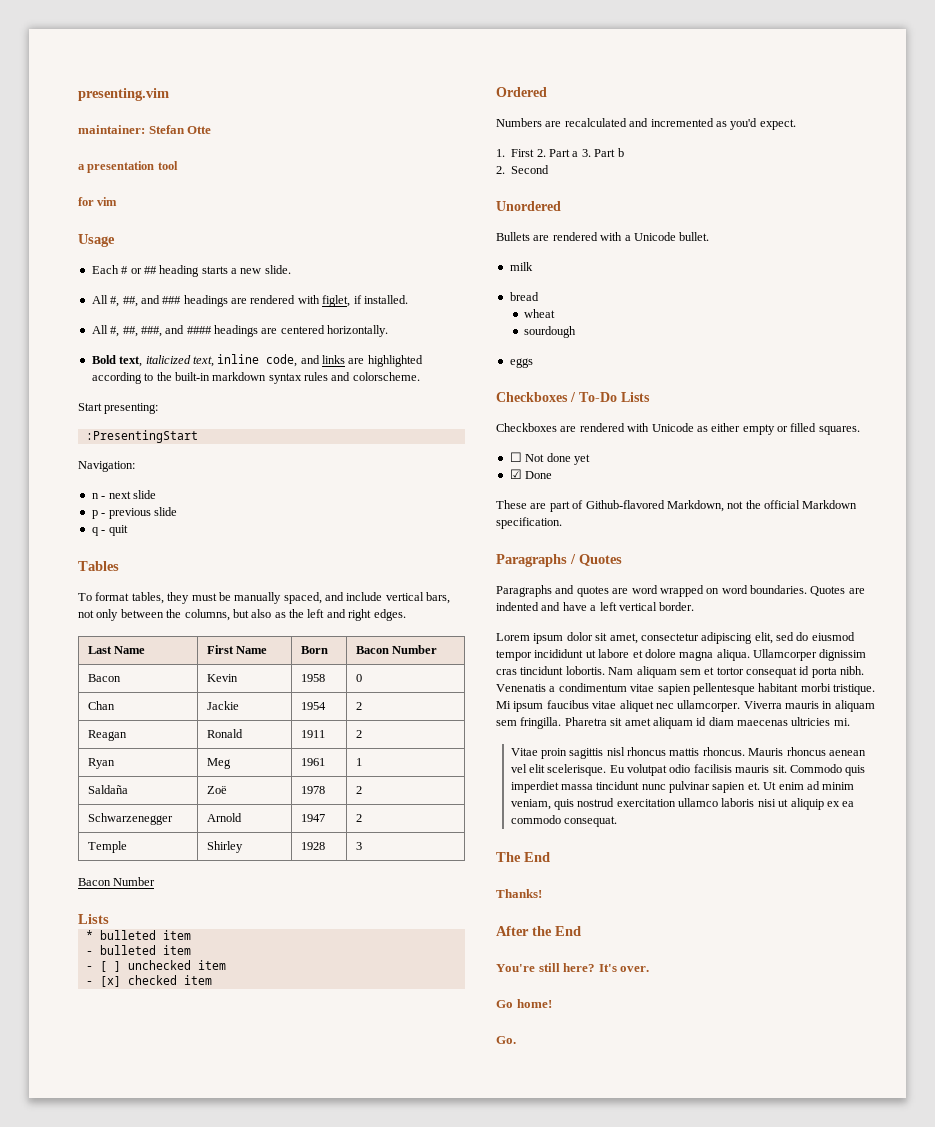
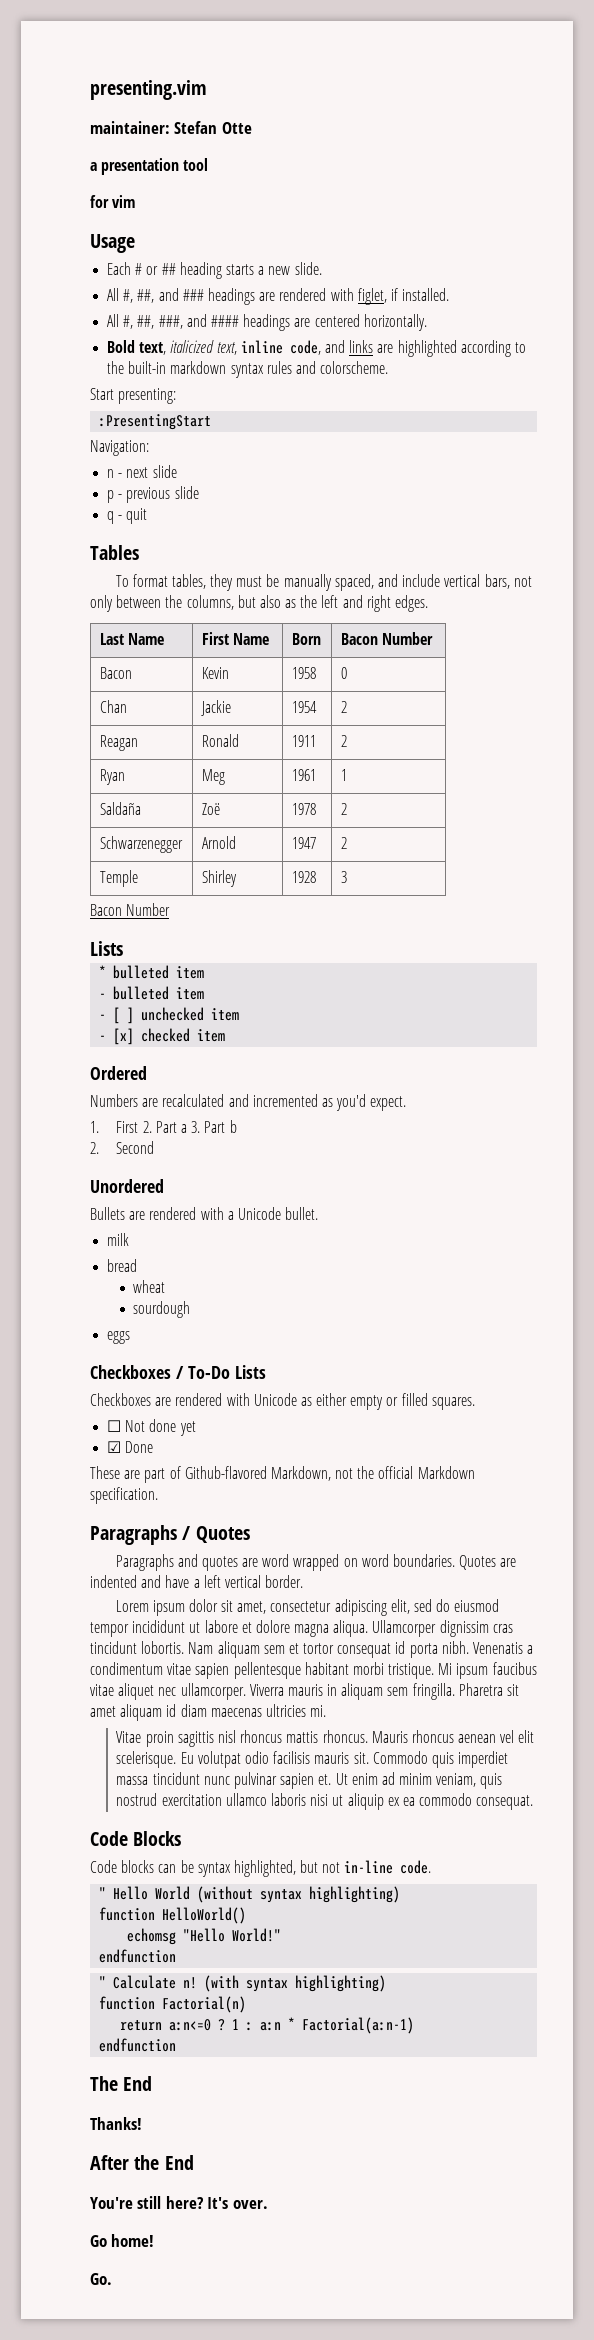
+ Code Blocks
+ Code blocks can be syntax highlighted, but not in-line code.
+ " Hello World (without syntax highlighting)
+ function HelloWorld()
+ echomsg "Hello World!"
+ endfunction
+ " Calculate n! (with syntax highlighting)
+ function Factorial(n)
+ return a:n<=0 ? 1 : a:n * Factorial(a:n-1)
+ endfunction

